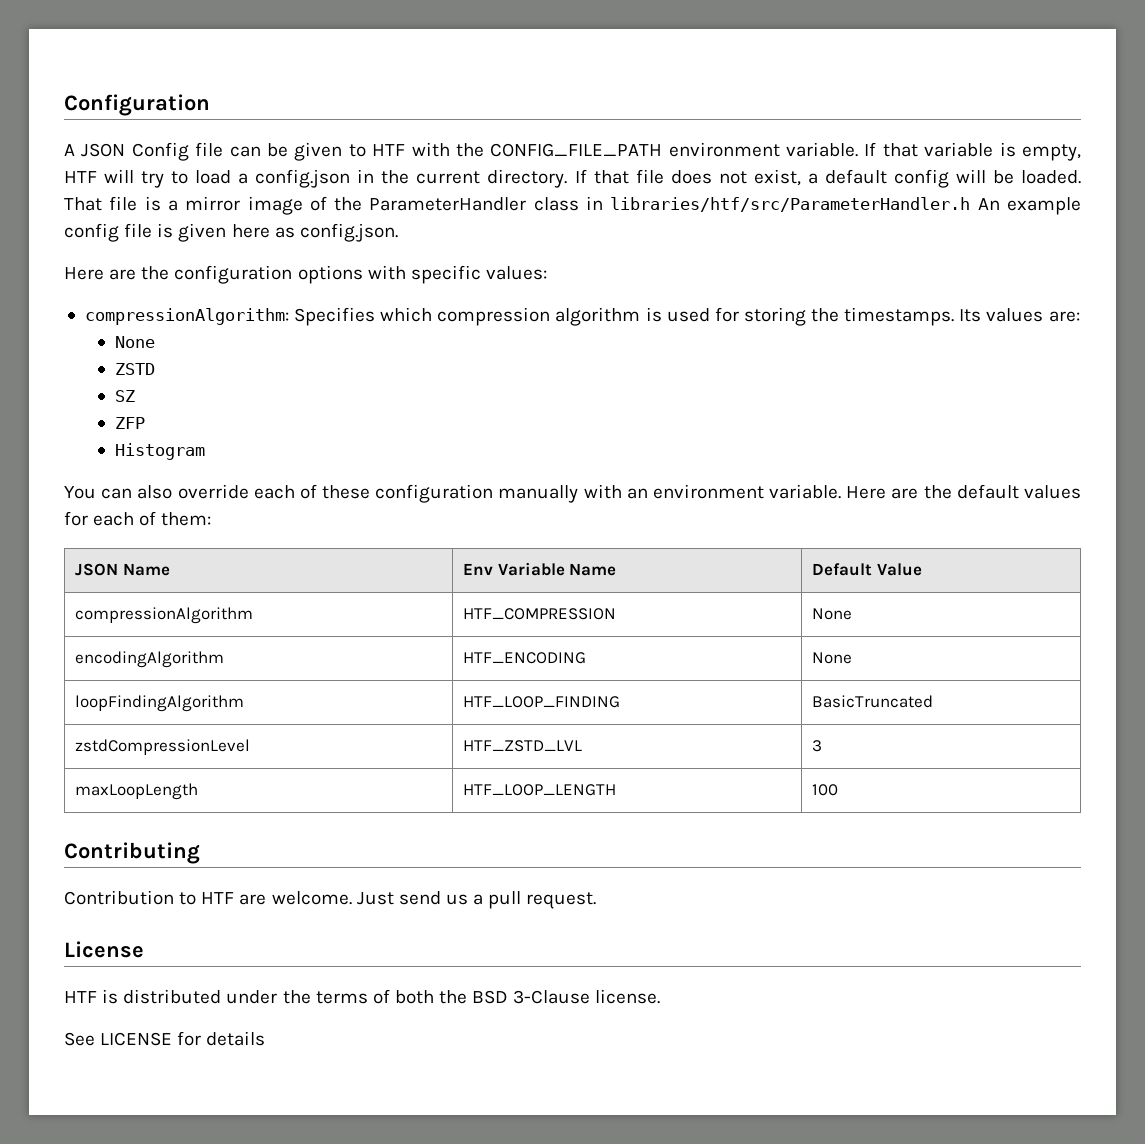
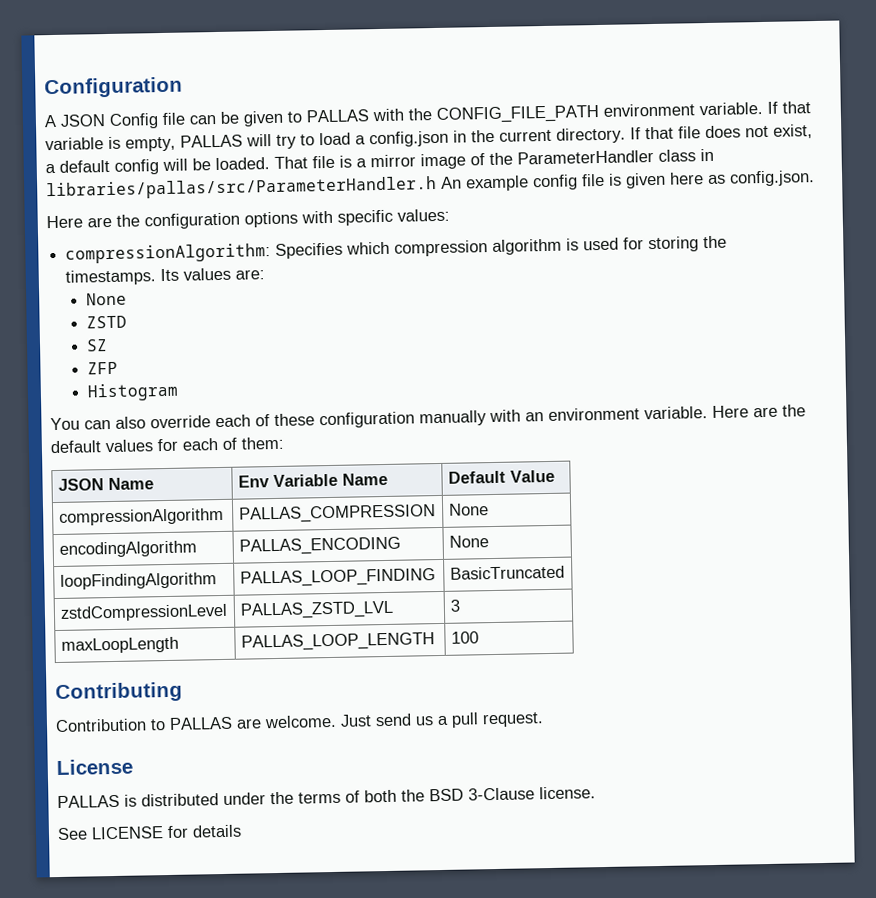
- A JSON Config file can be given to HTF with the CONFIG_FILE_PATH environment variable.
+ A JSON Config file can be given to PALLAS with the CONFIG_FILE_PATH environment variable.
- If that variable is empty, HTF will try to load a config.json in the current directory.
+ If that variable is empty, PALLAS will try to load a config.json in the current directory.
- That file is a mirror image of the ParameterHandler class in libraries/htf/src/ParameterHandler.h An example config file is given here as config.json.
+ That file is a mirror image of the ParameterHandler class in libraries/pallas/src/ParameterHandler.h An example config file is given here as config.json.
- compressionAlgorithm | HTF_COMPRESSION | None
+ compressionAlgorithm | PALLAS_COMPRESSION | None
- encodingAlgorithm | HTF_ENCODING | None
+ encodingAlgorithm | PALLAS_ENCODING | None
- loopFindingAlgorithm | HTF_LOOP_FINDING | BasicTruncated
+ loopFindingAlgorithm | PALLAS_LOOP_FINDING | BasicTruncated
- zstdCompressionLevel | HTF_ZSTD_LVL | 3
+ zstdCompressionLevel | PALLAS_ZSTD_LVL | 3
- maxLoopLength | HTF_LOOP_LENGTH | 100
+ maxLoopLength | PALLAS_LOOP_LENGTH | 100
- Contribution to HTF are welcome.
+ Contribution to PALLAS are welcome.
- HTF is distributed under the terms of both the BSD 3-Clause license.
+ PALLAS is distributed under the terms of both the BSD 3-Clause license.

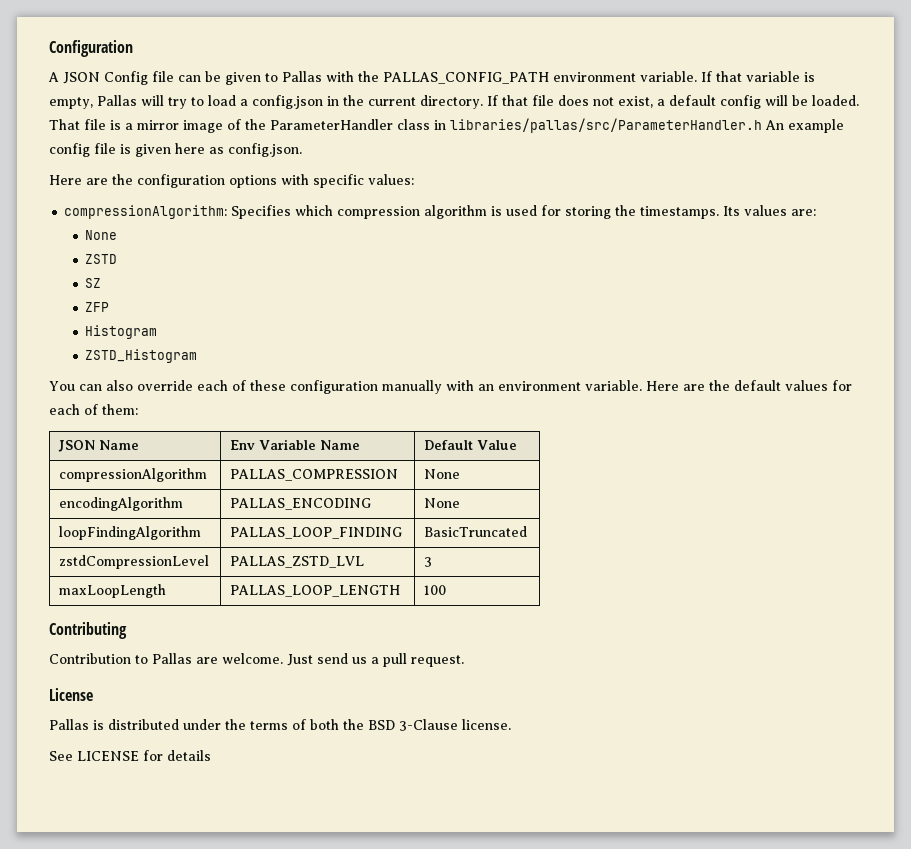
- A JSON Config file can be given to PALLAS with the CONFIG_FILE_PATH environment variable.
+ A JSON Config file can be given to Pallas with the PALLAS_CONFIG_PATH environment variable.
- If that variable is empty, PALLAS will try to load a config.json in the current directory.
+ If that variable is empty, Pallas will try to load a config.json in the current directory.
+ ZSTD_Histogram
- Contribution to PALLAS are welcome.
+ Contribution to Pallas are welcome.
- PALLAS is distributed under the terms of both the BSD 3-Clause license.
+ Pallas is distributed under the terms of both the BSD 3-Clause license.

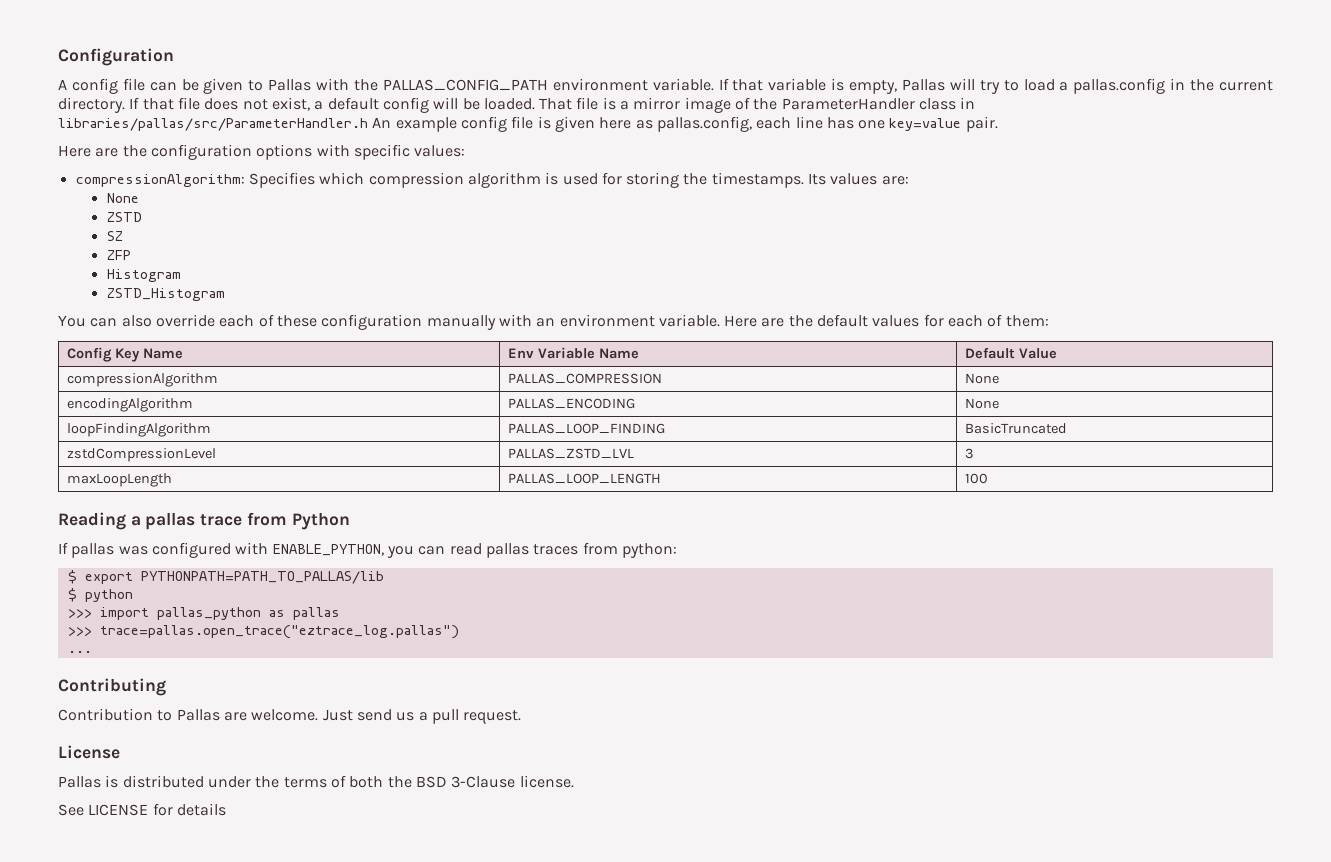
- A JSON Config file can be given to Pallas with the PALLAS_CONFIG_PATH environment variable.
+ A config file can be given to Pallas with the PALLAS_CONFIG_PATH environment variable.
- If that variable is empty, Pallas will try to load a config.json in the current directory.
+ If that variable is empty, Pallas will try to load a pallas.config in the current directory.
- That file is a mirror image of the ParameterHandler class in libraries/pallas/src/ParameterHandler.h An example config file is given here as config.json.
+ That file is a mirror image of the ParameterHandler class in libraries/pallas/src/ParameterHandler.h An example config file is given here as pallas.config, each line has one key=value pair.
- JSON Name | Env Variable Name | Default Value
+ Config Key Name | Env Variable Name | Default Value
+ Reading a pallas trace from Python
+ If pallas was configured with ENABLE_PYTHON, you can read pallas traces from python:
+ $ export PYTHONPATH=PATH_TO_PALLAS/lib
+ $ python
+ >>> import pallas_python as pallas
+ >>> trace=pallas.open_trace("eztrace_log.pallas")
+ ...

